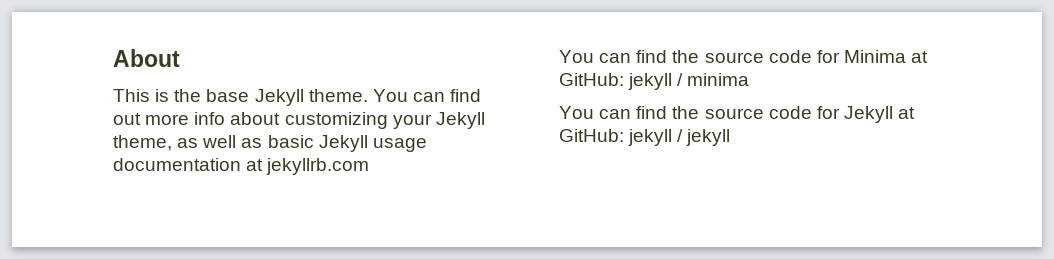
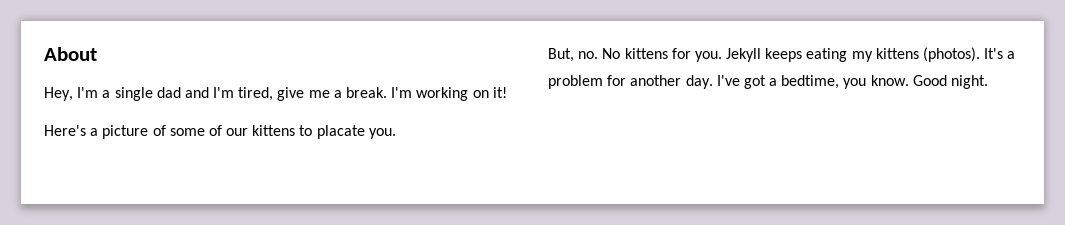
- This is the base Jekyll theme. You can find out more info about customizing your Jekyll theme, as well as basic Jekyll usage documentation at jekyllrb.com
- You can find the source code for Minima at GitHub: jekyll / minima
- You can find the source code for Jekyll at GitHub: jekyll / jekyll
+ Hey, I'm a single dad and I'm tired, give me a break. I'm working on it!
+ Here's a picture of some of our kittens to placate you.
+ But, no. No kittens for you. Jekyll keeps eating my kittens (photos). It's a problem for another day. I've got a bedtime, you know. Good night.

